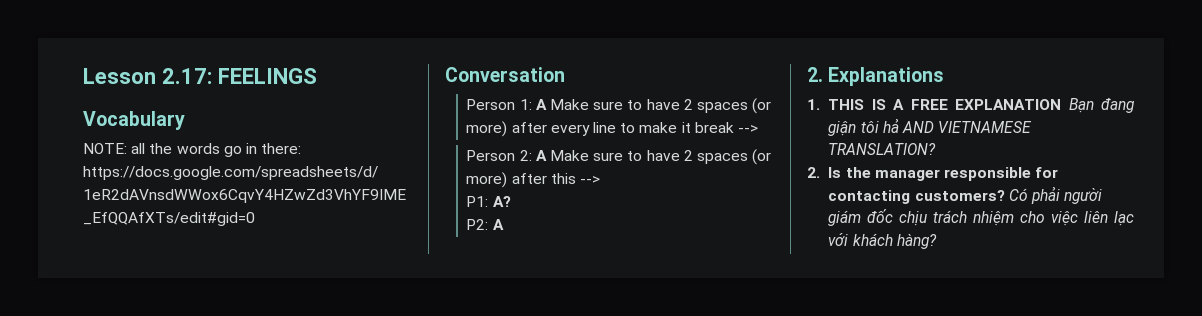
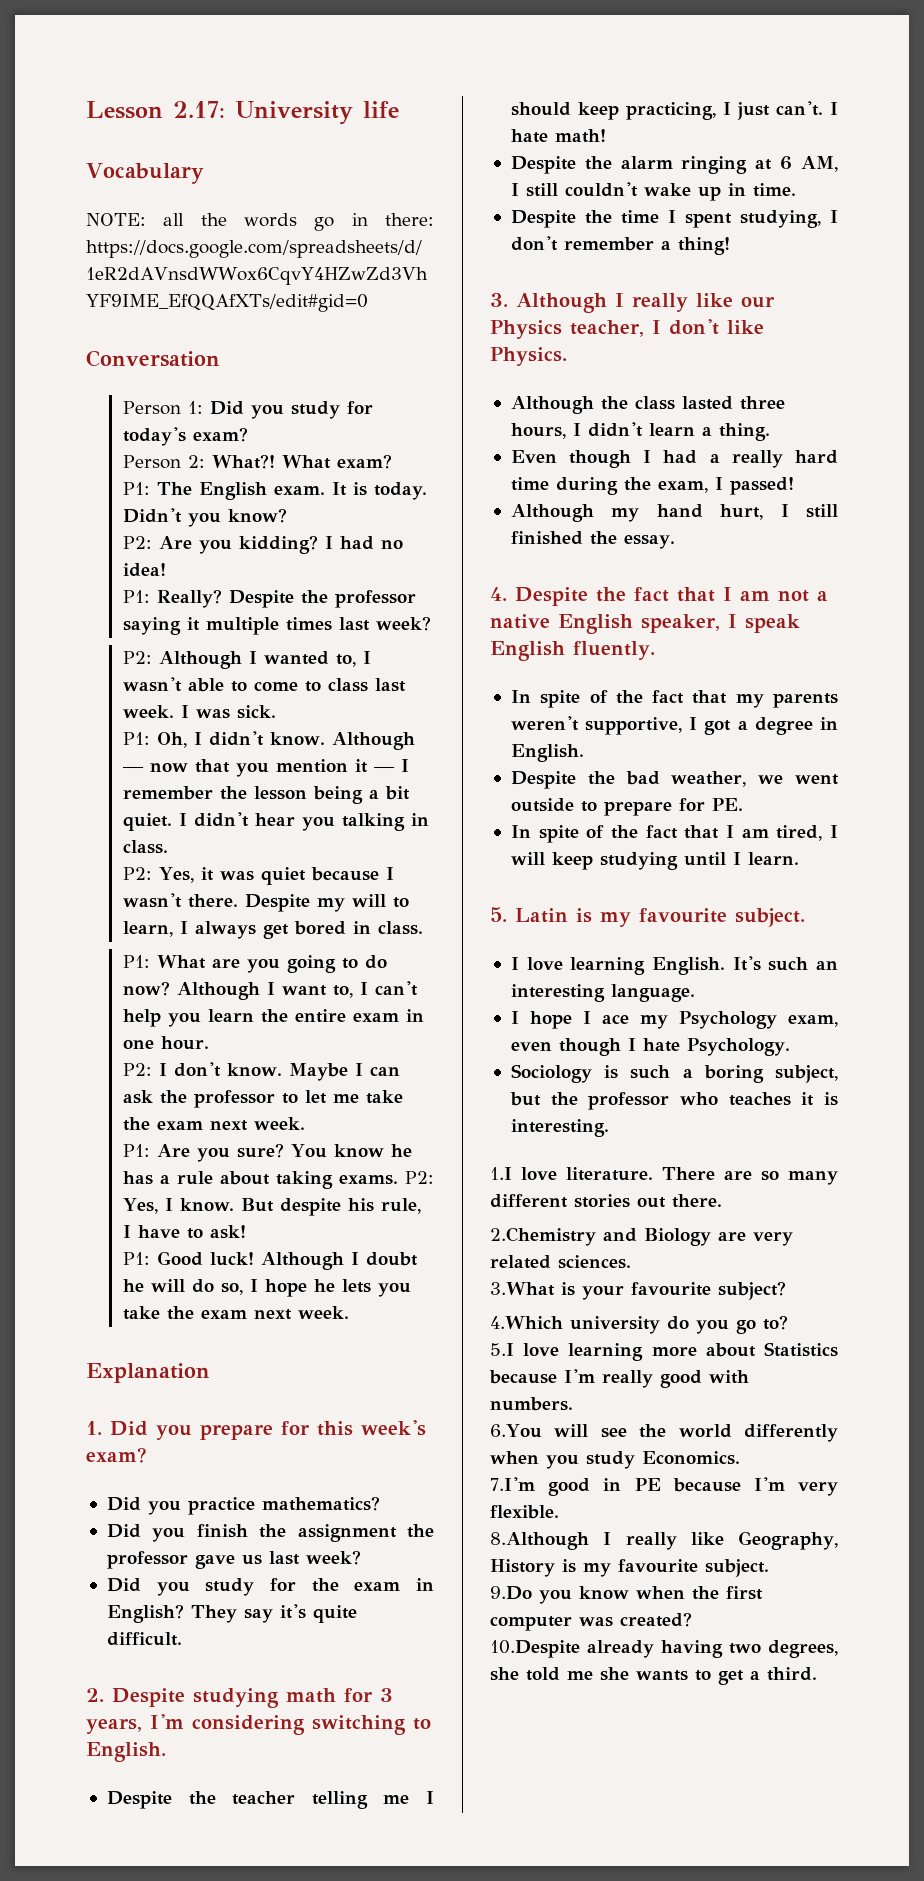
- Lesson 2.17: FEELINGS
+ Lesson 2.17: University life
- Person 1: A Make sure to have 2 spaces (or more) after every line to make it break -->
- Person 2: A Make sure to have 2 spaces (or more) after this -->
- P1: A?
- P2: A
- 2. Explanations
- 1. THIS IS A FREE EXPLANATION Bạn đang giận tôi hả AND VIETNAMESE TRANSLATION?
- 2. Is the manager responsible for contacting customers? Có phải người giám đốc chịu trách nhiệm cho việc liên lạc với khách hàng?
+ Person 1: Did you study for today's exam?
+ Person 2: What?! What exam?
+ P1: The English exam. It is today. Didn't you know?
+ P2: Are you kidding? I had no idea!
+ P1: Really? Despite the professor saying it multiple times last week?
+ P2: Although I wanted to, I wasn't able to come to class last week. I was sick.
+ P1: Oh, I didn't know. Although — now that you mention it — I remember the lesson being a bit quiet. I didn't hear you talking in class.
+ P2: Yes, it was quiet because I wasn't there. Despite my will to learn, I always get bored in class.
+ P1: What are you going to do now? Although I want to, I can't help you learn the entire exam in one hour.
+ P2: I don't know. Maybe I can ask the professor to let me take the exam next week.
+ P1: Are you sure? You know he has a rule about taking exams. P2: Yes, I know. But despite his rule, I have to ask!
+ P1: Good luck! Although I doubt he will do so, I hope he lets you take the exam next week.
+ Explanation
+ 1. Did you prepare for this week's exam?
+ Did you practice mathematics?
+ Did you finish the assignment the professor gave us last week?
+ Did you study for the exam in English? They say it's quite difficult.
+ 2. Despite studying math for 3 years, I'm considering switching to English.
+ Despite the teacher telling me I should keep practicing, I just can't. I hate math!
+ Despite the alarm ringing at 6 AM, I still couldn't wake up in time.
+ Despite the time I spent studying, I don't remember a thing!
+ 3. Although I really like our Physics teacher, I don't like Physics.
+ Although the class lasted three hours, I didn't learn a thing.
+ Even though I had a really hard time during the exam, I passed!
+ Although my hand hurt, I still finished the essay.
+ 4. Despite the fact that I am not a native English speaker, I speak English fluently.
+ In spite of the fact that my parents weren't supportive, I got a degree in English.
+ Despite the bad weather, we went outside to prepare for PE.
+ In spite of the fact that I am tired, I will keep studying until I learn.
+ 5. Latin is my favourite subject.
+ I love learning English. It's such an interesting language.
+ I hope I ace my Psychology exam, even though I hate Psychology.
+ Sociology is such a boring subject, but the professor who teaches it is interesting.
+ 1.I love literature. There are so many different stories out there.
+ 2.Chemistry and Biology are very related sciences.
+ 3.What is your favourite subject?
+ 4.Which university do you go to?
+ 5.I love learning more about Statistics because I'm really good with numbers.
+ 6.You will see the world differently when you study Economics.
+ 7.I'm good in PE because I'm very flexible.
+ 8.Although I really like Geography, History is my favourite subject.
+ 9.Do you know when the first computer was created?
+ 10.Despite already having two degrees, she told me she wants to get a third.

